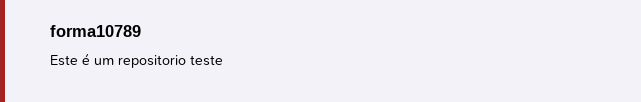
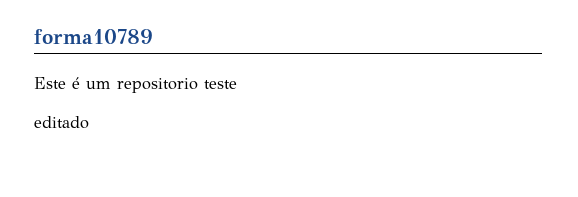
+ editado

